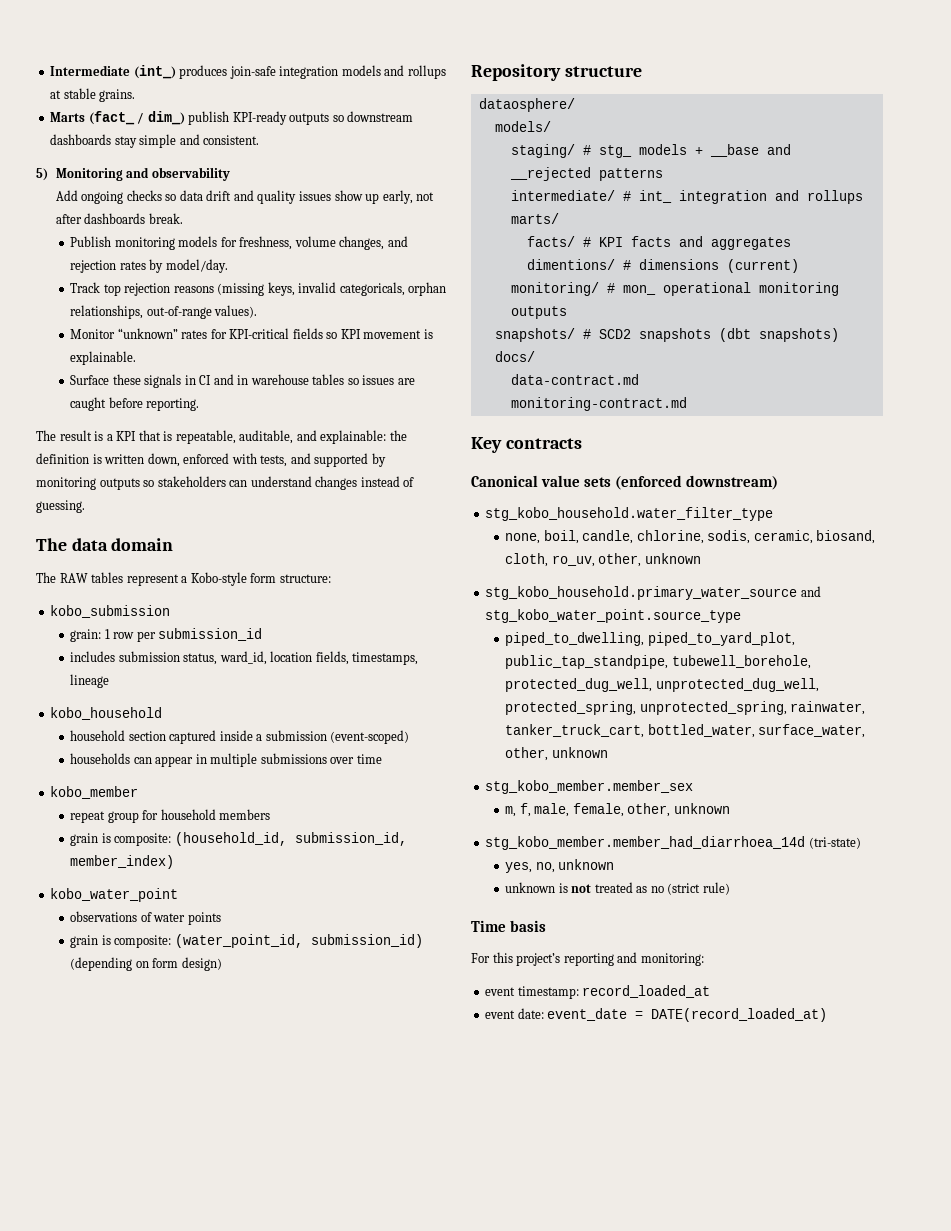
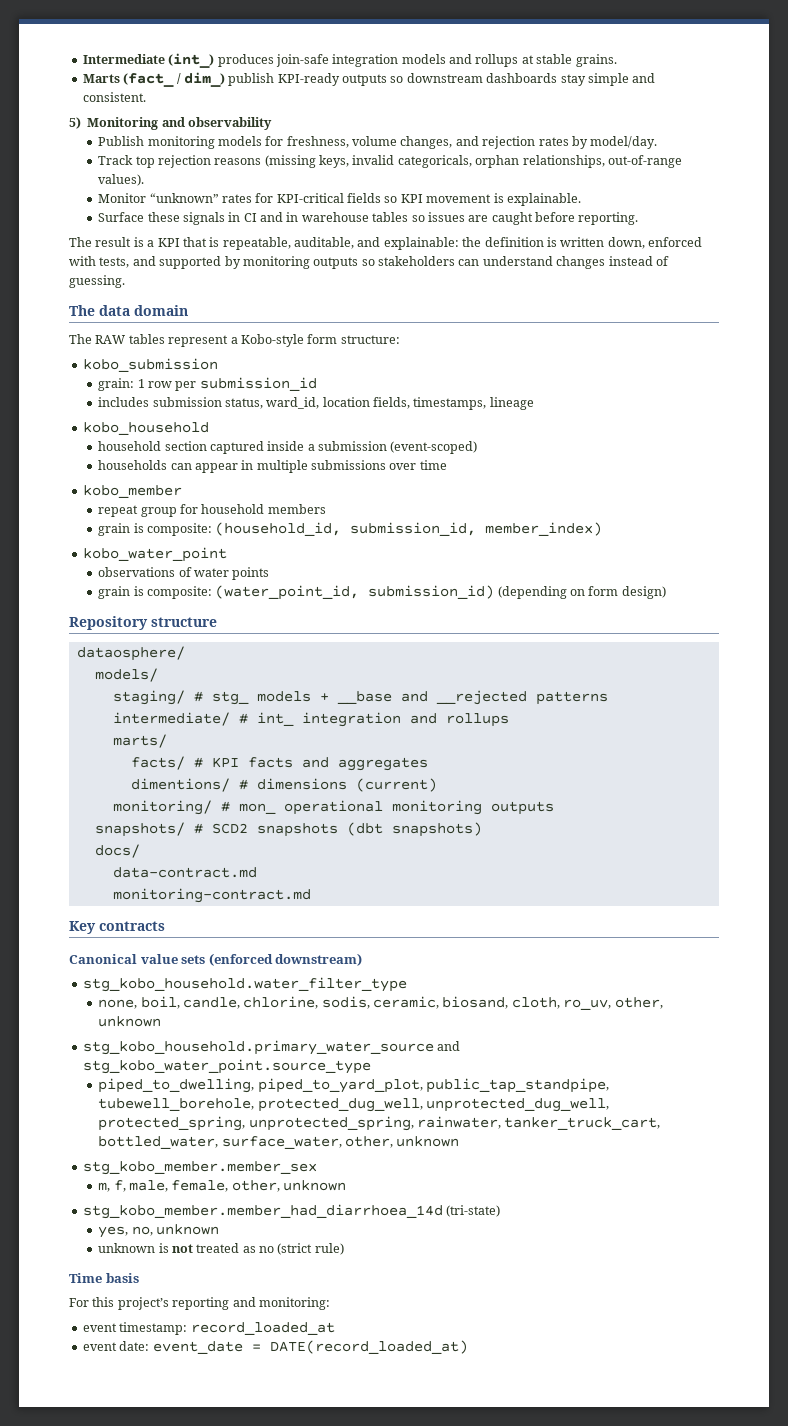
- Add ongoing checks so data drift and quality issues show up early, not after dashboards break.

